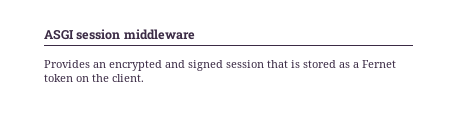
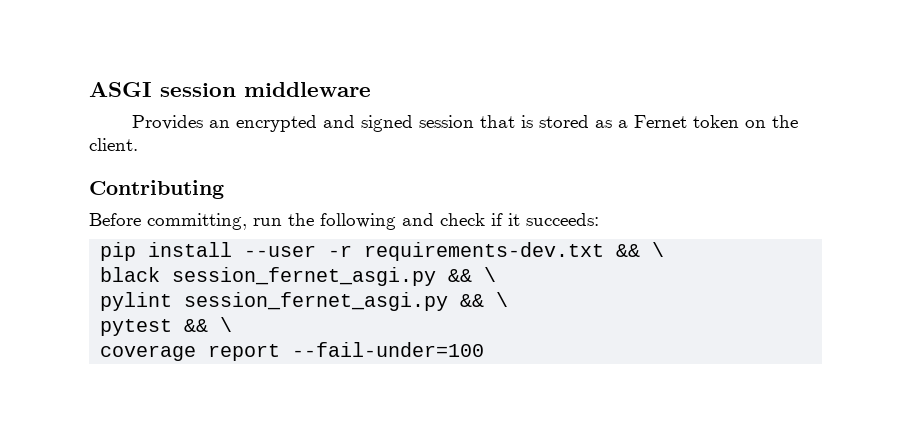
+ Contributing
+ Before committing, run the following and check if it succeeds:
+ pip install --user -r requirements-dev.txt && \
+ black session_fernet_asgi.py && \
+ pylint session_fernet_asgi.py && \
+ pytest && \
+ coverage report --fail-under=100

